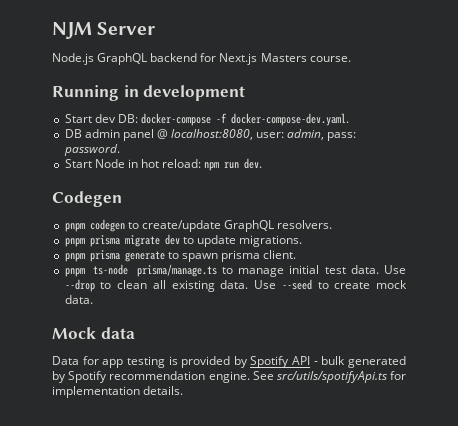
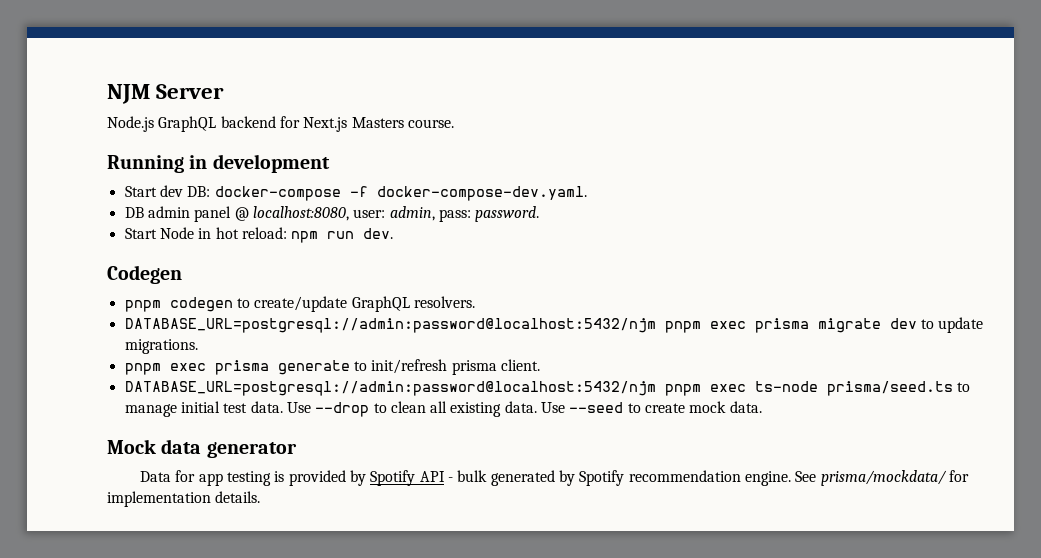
- pnpm prisma migrate dev to update migrations.
+ DATABASE_URL=postgresql://admin:password@localhost:5432/njm pnpm exec prisma migrate dev to update migrations.
- pnpm prisma generate to spawn prisma client.
+ pnpm exec prisma generate to init/refresh prisma client.
- pnpm ts-node prisma/manage.ts to manage initial test data.
+ DATABASE_URL=postgresql://admin:password@localhost:5432/njm pnpm exec ts-node prisma/seed.ts to manage initial test data.
- Mock data
+ Mock data generator
- See src/utils/spotifyApi.ts for implementation details.
+ See prisma/mockdata/ for implementation details.

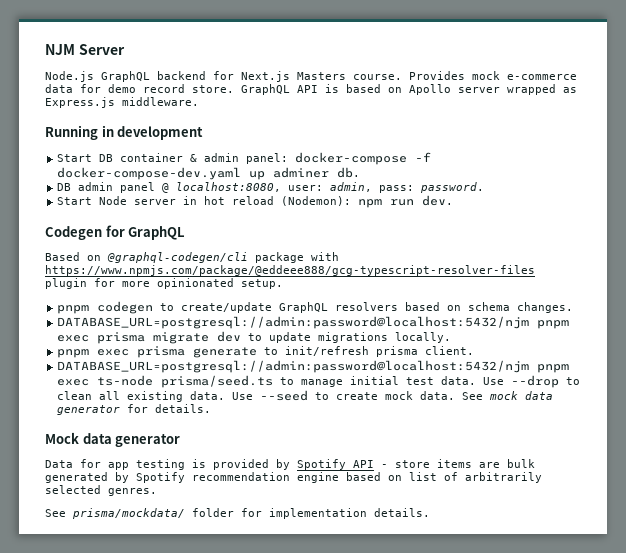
- Node.js GraphQL backend for Next.js Masters course.
+ Node.js GraphQL backend for Next.js Masters course. Provides mock e-commerce data for demo record store. GraphQL API is based on Apollo server wrapped as Express.js middleware.
  Running in development
- Start dev DB: docker-compose -f docker-compose-dev.yaml.
+ Start DB container & admin panel: docker-compose -f docker-compose-dev.yaml up adminer db.
- Start Node in hot reload: npm run dev.
+ Start Node server in hot reload (Nodemon): npm run dev.
- Codegen
+ Codegen for GraphQL
+ Based on @graphql-codegen/cli package with https://www.npmjs.com/package/@eddeee888/gcg-typescript-resolver-files plugin for more opinionated setup.
- pnpm codegen to create/update GraphQL resolvers.
+ pnpm codegen to create/update GraphQL resolvers based on schema changes.
- DATABASE_URL=postgresql://admin:password@localhost:5432/njm pnpm exec prisma migrate dev to update migrations.
+ DATABASE_URL=postgresql://admin:password@localhost:5432/njm pnpm exec prisma migrate dev to update migrations locally.
+ See mock data generator for details.
- Data for app testing is provided by Spotify API - bulk generated by Spotify recommendation engine. See prisma/mockdata/ for implementation details.
+ Data for app testing is provided by Spotify API - store items are bulk generated by Spotify recommendation engine based on list of arbitrarily selected genres.
+ See prisma/mockdata/ folder for implementation details.

